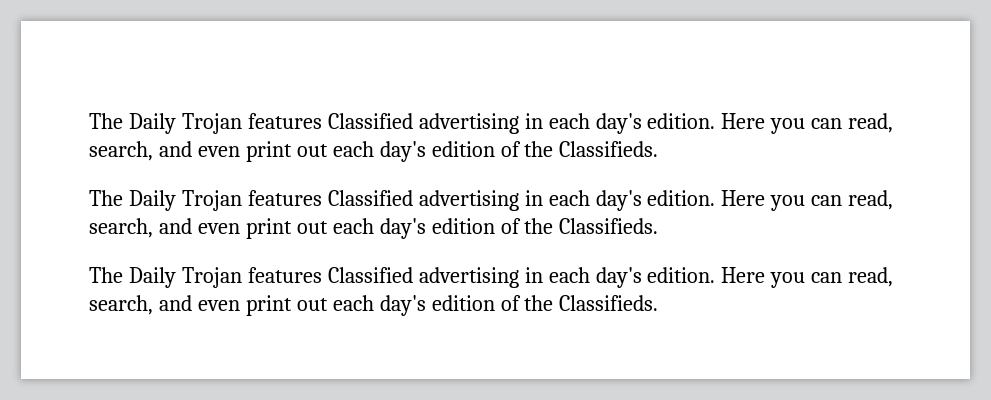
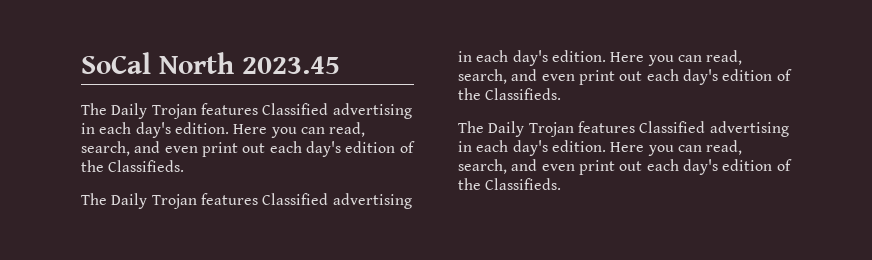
+ SoCal North 2023.45

